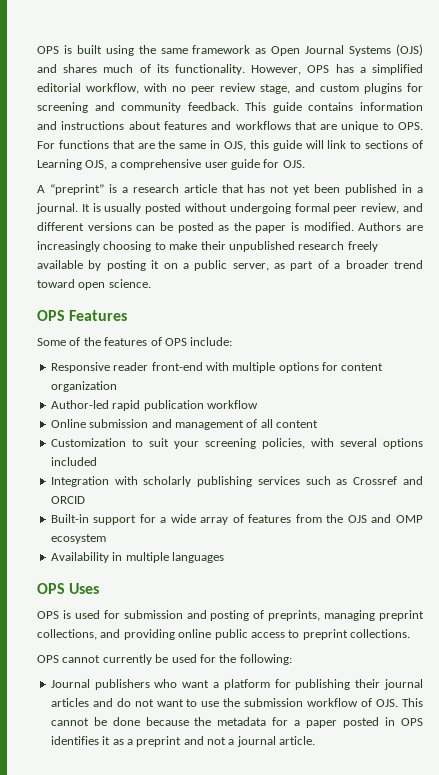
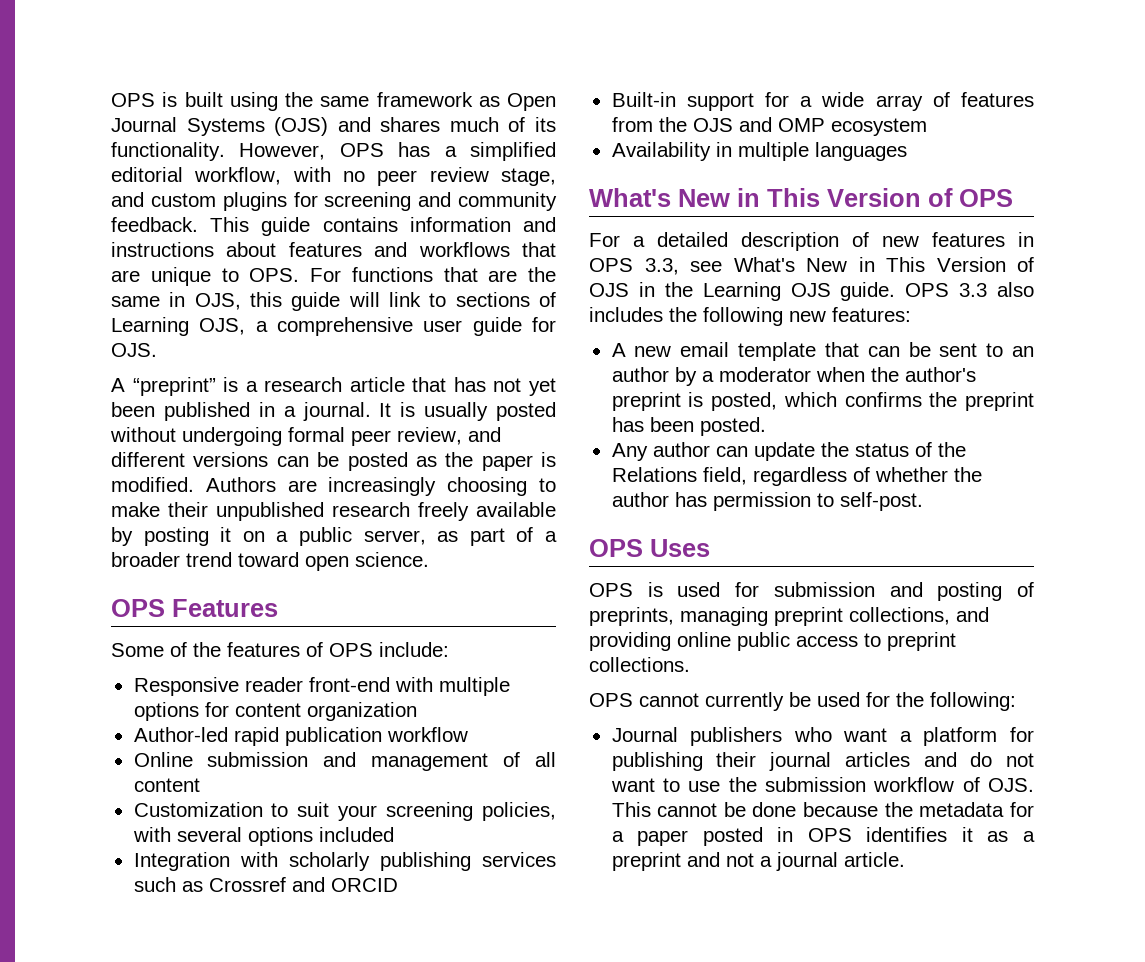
+ What's New in This Version of OPS
+ For a detailed description of new features in OPS 3.3, see What's New in This Version of OJS in the Learning OJS guide. OPS 3.3 also includes the following new features:
+ A new email template that can be sent to an author by a moderator when the author's preprint is posted, which confirms the preprint has been posted.
+ Any author can update the status of the Relations field, regardless of whether the author has permission to self-post.

